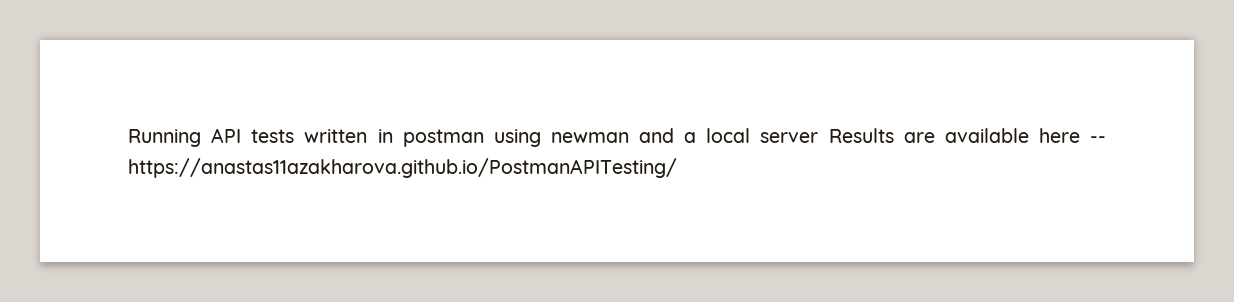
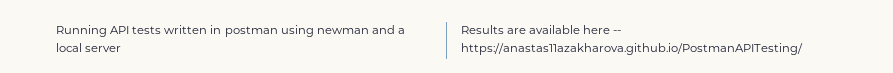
- Running API tests written in postman using newman and a local server Results are available here -- https://anastas11azakharova.github.io/PostmanAPITesting/
+ Running API tests written in postman using newman and a local server
+ Results are available here -- https://anastas11azakharova.github.io/PostmanAPITesting/

